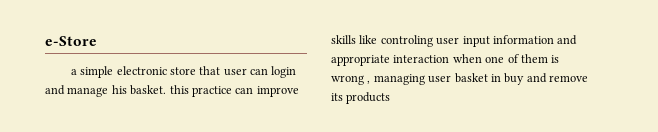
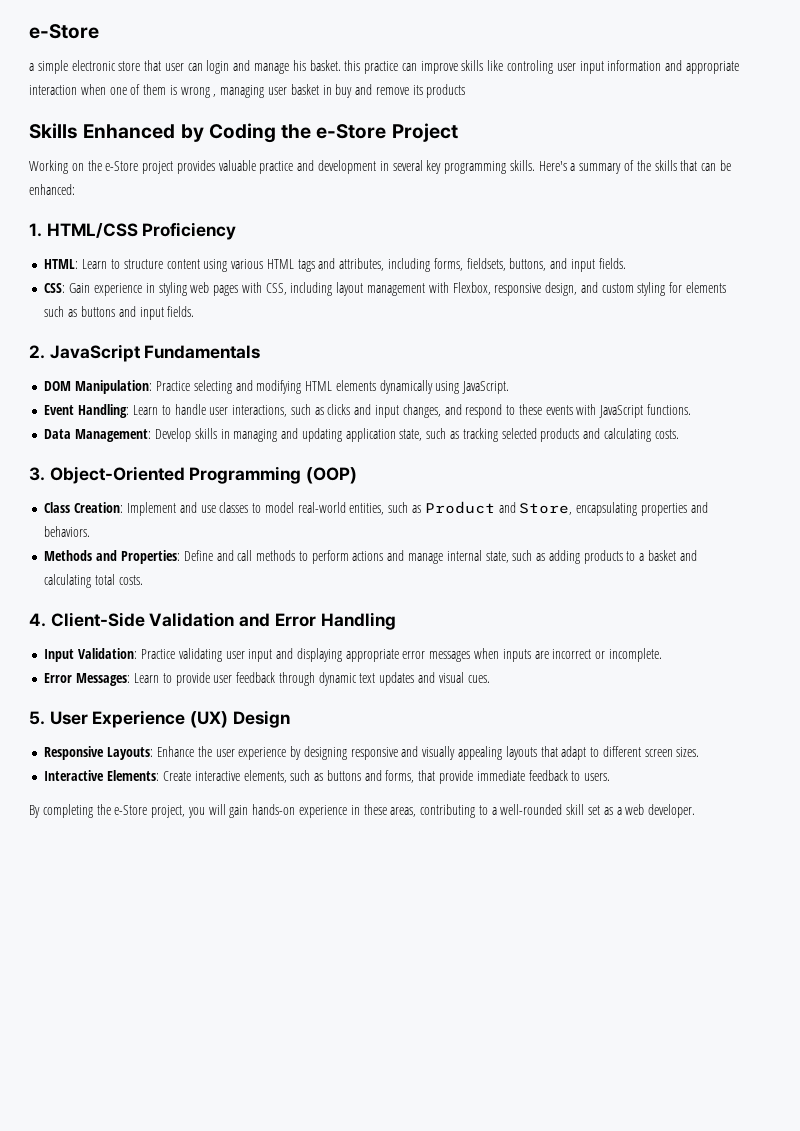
+ Skills Enhanced by Coding the e-Store Project
+ Working on the e-Store project provides valuable practice and development in several key programming skills. Here's a summary of the skills that can be enhanced:
+ 1. HTML/CSS Proficiency
+ HTML: Learn to structure content using various HTML tags and attributes, including forms, fieldsets, buttons, and input fields.
+ CSS: Gain experience in styling web pages with CSS, including layout management with Flexbox, responsive design, and custom styling for elements such as buttons and input fields.
+ 2. JavaScript Fundamentals
+ DOM Manipulation: Practice selecting and modifying HTML elements dynamically using JavaScript.
+ Event Handling: Learn to handle user interactions, such as clicks and input changes, and respond to these events with JavaScript functions.
+ Data Management: Develop skills in managing and updating application state, such as tracking selected products and calculating costs.
+ 3. Object-Oriented Programming (OOP)
+ Class Creation: Implement and use classes to model real-world entities, such as Product and Store, encapsulating properties and behaviors.
+ Methods and Properties: Define and call methods to perform actions and manage internal state, such as adding products to a basket and calculating total costs.
+ 4. Client-Side Validation and Error Handling
+ Input Validation: Practice validating user input and displaying appropriate error messages when inputs are incorrect or incomplete.
+ Error Messages: Learn to provide user feedback through dynamic text updates and visual cues.
+ 5. User Experience (UX) Design
+ Responsive Layouts: Enhance the user experience by designing responsive and visually appealing layouts that adapt to different screen sizes.
+ Interactive Elements: Create interactive elements, such as buttons and forms, that provide immediate feedback to users.
+ By completing the e-Store project, you will gain hands-on experience in these areas, contributing to a well-rounded skill set as a web developer.

